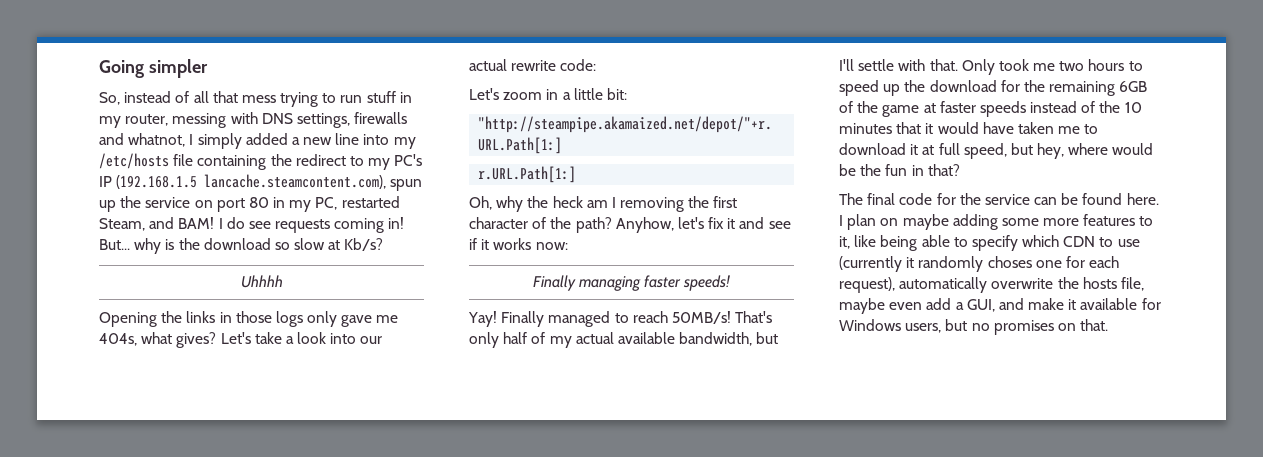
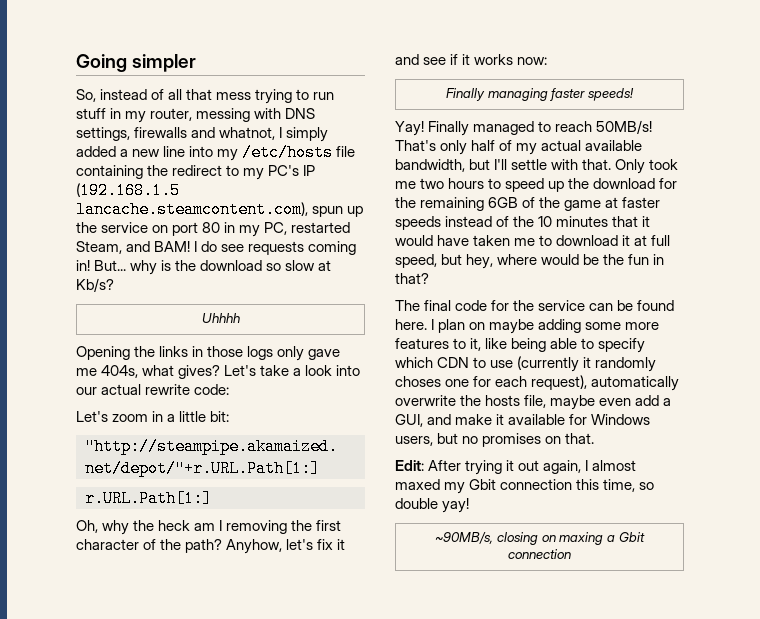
+ Edit: After trying it out again, I almost maxed my Gbit connection this time, so double yay!
+ ~90MB/s, closing on maxing a Gbit connection

